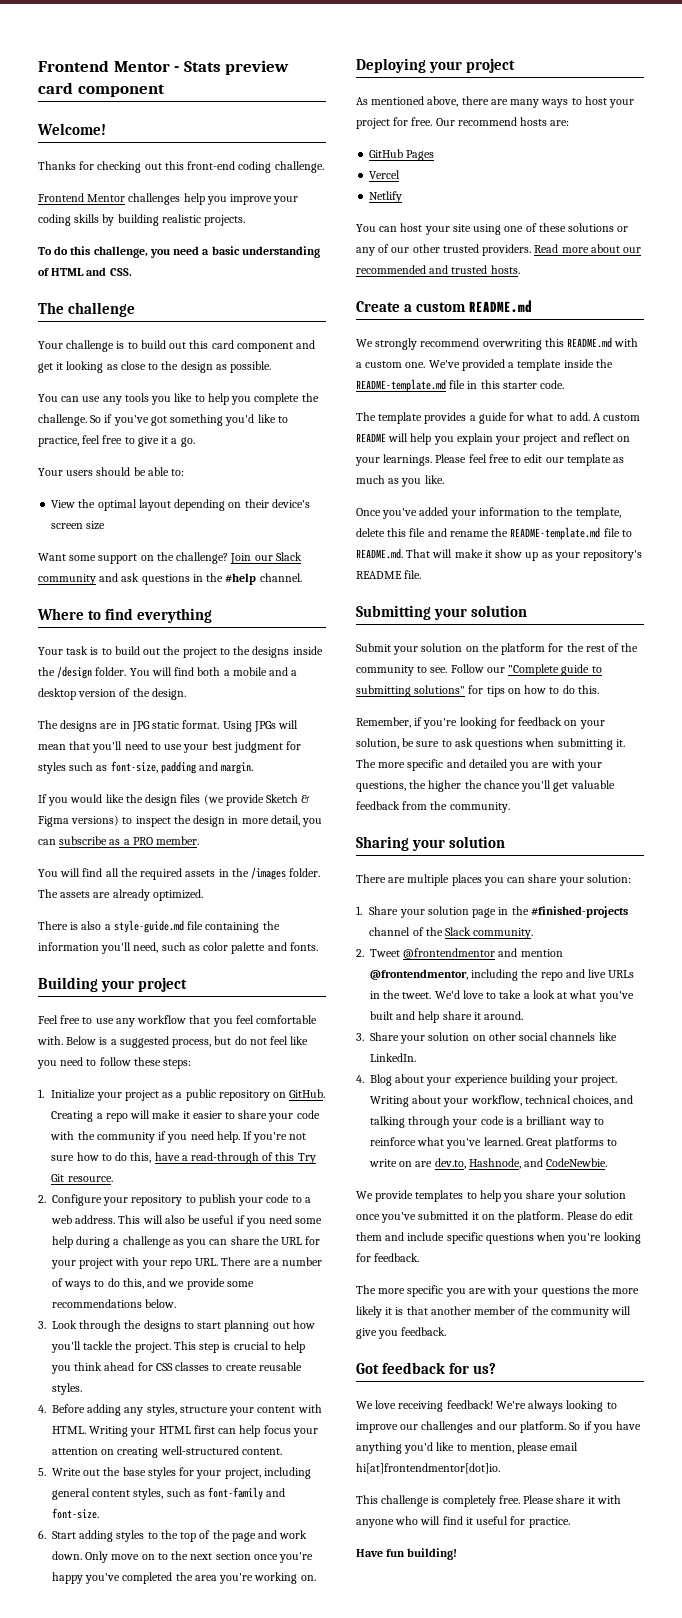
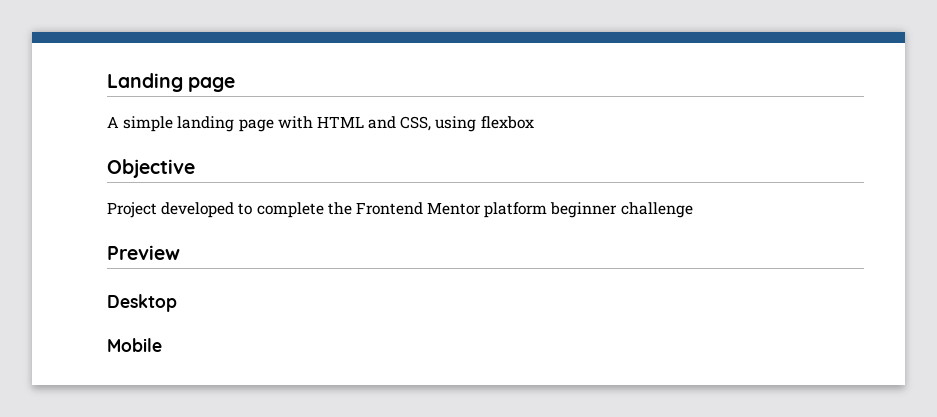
- Frontend Mentor - Stats preview card component
- Welcome!
- Thanks for checking out this front-end coding challenge.
- Frontend Mentor challenges help you improve your coding skills by building realistic projects.
- To do this challenge, you need a basic understanding of HTML and CSS.
- The challenge
- Your challenge is to build out this card component and get it looking as close to the design as possible.
- You can use any tools you like to help you complete the challenge. So if you've got something you'd like to practice, feel free to give it a go.
- Your users should be able to:
- View the optimal layout depending on their device's screen size
- Want some support on the challenge? Join our Slack community and ask questions in the #help channel.
- Where to find everything
- Your task is to build out the project to the designs inside the /design folder. You will find both a mobile and a desktop version of the design.
- The designs are in JPG static format. Using JPGs will mean that you'll need to use your best judgment for styles such as font-size, padding and margin.
- If you would like the design files (we provide Sketch & Figma versions) to inspect the design in more detail, you can subscribe as a PRO member.
- You will find all the required assets in the /images folder. The assets are already optimized.
- There is also a style-guide.md file containing the information you'll need, such as color palette and fonts.
- Building your project
- Feel free to use any workflow that you feel comfortable with. Below is a suggested process, but do not feel like you need to follow these steps:
- 1. Initialize your project as a public repository on GitHub. Creating a repo will make it easier to share your code with the community if you need help. If you're not sure how to do this, have a read-through of this Try Git resource.
- 2. Configure your repository to publish your code to a web address. This will also be useful if you need some help during a challenge as you can share the URL for your project with your repo URL. There are a number of ways to do this, and we provide some recommendations below.
- 3. Look through the designs to start planning out how you'll tackle the project. This step is crucial to help you think ahead for CSS classes to create reusable styles.
- 4. Before adding any styles, structure your content with HTML. Writing your HTML first can help focus your attention on creating well-structured content.
- 5. Write out the base styles for your project, including general content styles, such as font-family and font-size.
- 6. Start adding styles to the top of the page and work down. Only move on to the next section once you're happy you've completed the area you're working on.
- Deploying your project
- As mentioned above, there are many ways to host your project for free. Our recommend hosts are:
- GitHub Pages
- Vercel
- Netlify
- You can host your site using one of these solutions or any of our other trusted providers. Read more about our recommended and trusted hosts.
- Create a custom README.md
- We strongly recommend overwriting this README.md with a custom one. We've provided a template inside the README-template.md file in this starter code.
- The template provides a guide for what to add. A custom README will help you explain your project and reflect on your learnings. Please feel free to edit our template as much as you like.
- Once you've added your information to the template, delete this file and rename the README-template.md file to README.md. That will make it show up as your repository's README file.
- Submitting your solution
- Submit your solution on the platform for the rest of the community to see. Follow our "Complete guide to submitting solutions" for tips on how to do this.
- Remember, if you're looking for feedback on your solution, be sure to ask questions when submitting it. The more specific and detailed you are with your questions, the higher the chance you'll get valuable feedback from the community.
- Sharing your solution
- There are multiple places you can share your solution:
- 1. Share your solution page in the #finished-projects channel of the Slack community.
- 2. Tweet @frontendmentor and mention @frontendmentor, including the repo and live URLs in the tweet. We'd love to take a look at what you've built and help share it around.
- 3. Share your solution on other social channels like LinkedIn.
- 4. Blog about your experience building your project. Writing about your workflow, technical choices, and talking through your code is a brilliant way to reinforce what you've learned. Great platforms to write on are dev.to, Hashnode, and CodeNewbie.
- We provide templates to help you share your solution once you've submitted it on the platform. Please do edit them and include specific questions when you're looking for feedback.
- The more specific you are with your questions the more likely it is that another member of the community will give you feedback.
- Got feedback for us?
- We love receiving feedback! We're always looking to improve our challenges and our platform. So if you have anything you'd like to mention, please email hi[at]frontendmentor[dot]io.
- This challenge is completely free. Please share it with anyone who will find it useful for practice.
- Have fun building!
+ Landing page
+ A simple landing page with HTML and CSS, using flexbox
+ Objective
+ Project developed to complete the Frontend Mentor platform beginner challenge
+ Preview
+ Desktop
+ Mobile

